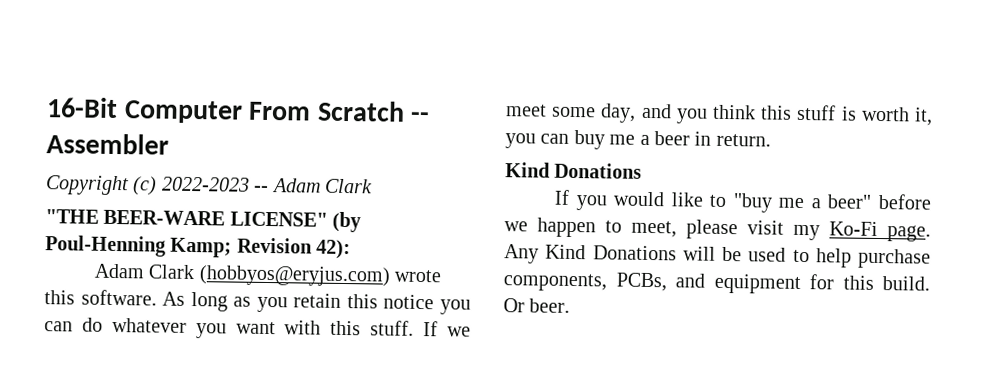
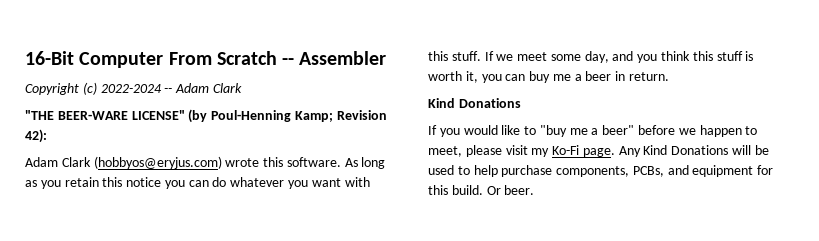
- Copyright (c) 2022-2023 -- Adam Clark
+ Copyright (c) 2022-2024 -- Adam Clark

